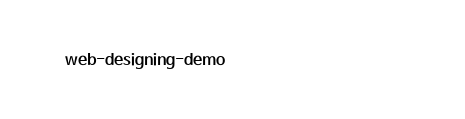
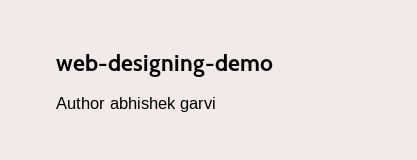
+ Author abhishek garvi

